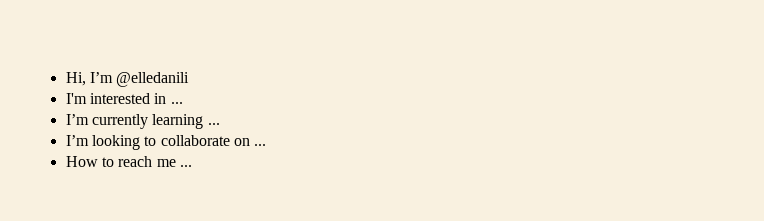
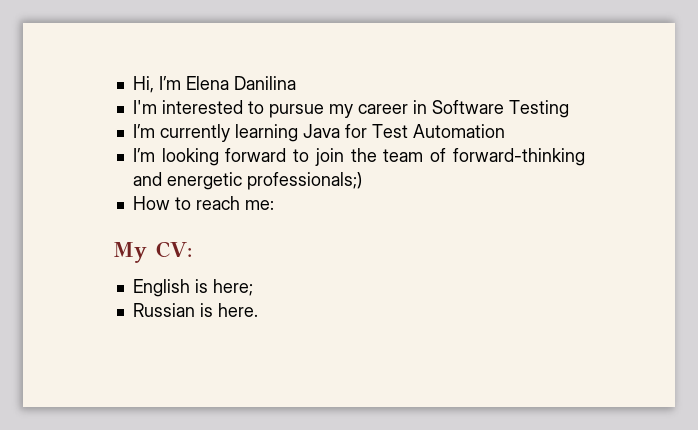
- Hi, I’m @elledanili
+ Hi, I’m Elena Danilina
- I'm interested in ...
- I’m currently learning ...
- I’m looking to collaborate on ...
- How to reach me ...
+ I'm interested to pursue my career in Software Testing
+ I’m currently learning Java for Test Automation
+ I’m looking forward to join the team of forward-thinking and energetic professionals;)
+ How to reach me:
+ My CV:
+ English is here;
+ Russian is here.

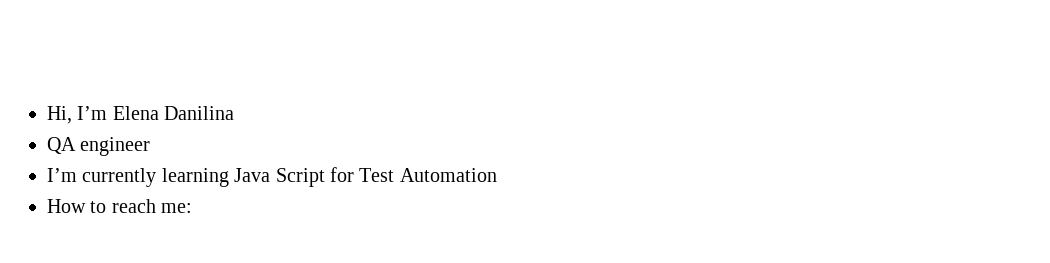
- I'm interested to pursue my career in Software Testing
+ QA engineer
- I’m currently learning Java for Test Automation
+ I’m currently learning Java Script for Test Automation
- I’m looking forward to join the team of forward-thinking and energetic professionals;)
  How to reach me:
- My CV:
- English is here;
- Russian is here.

